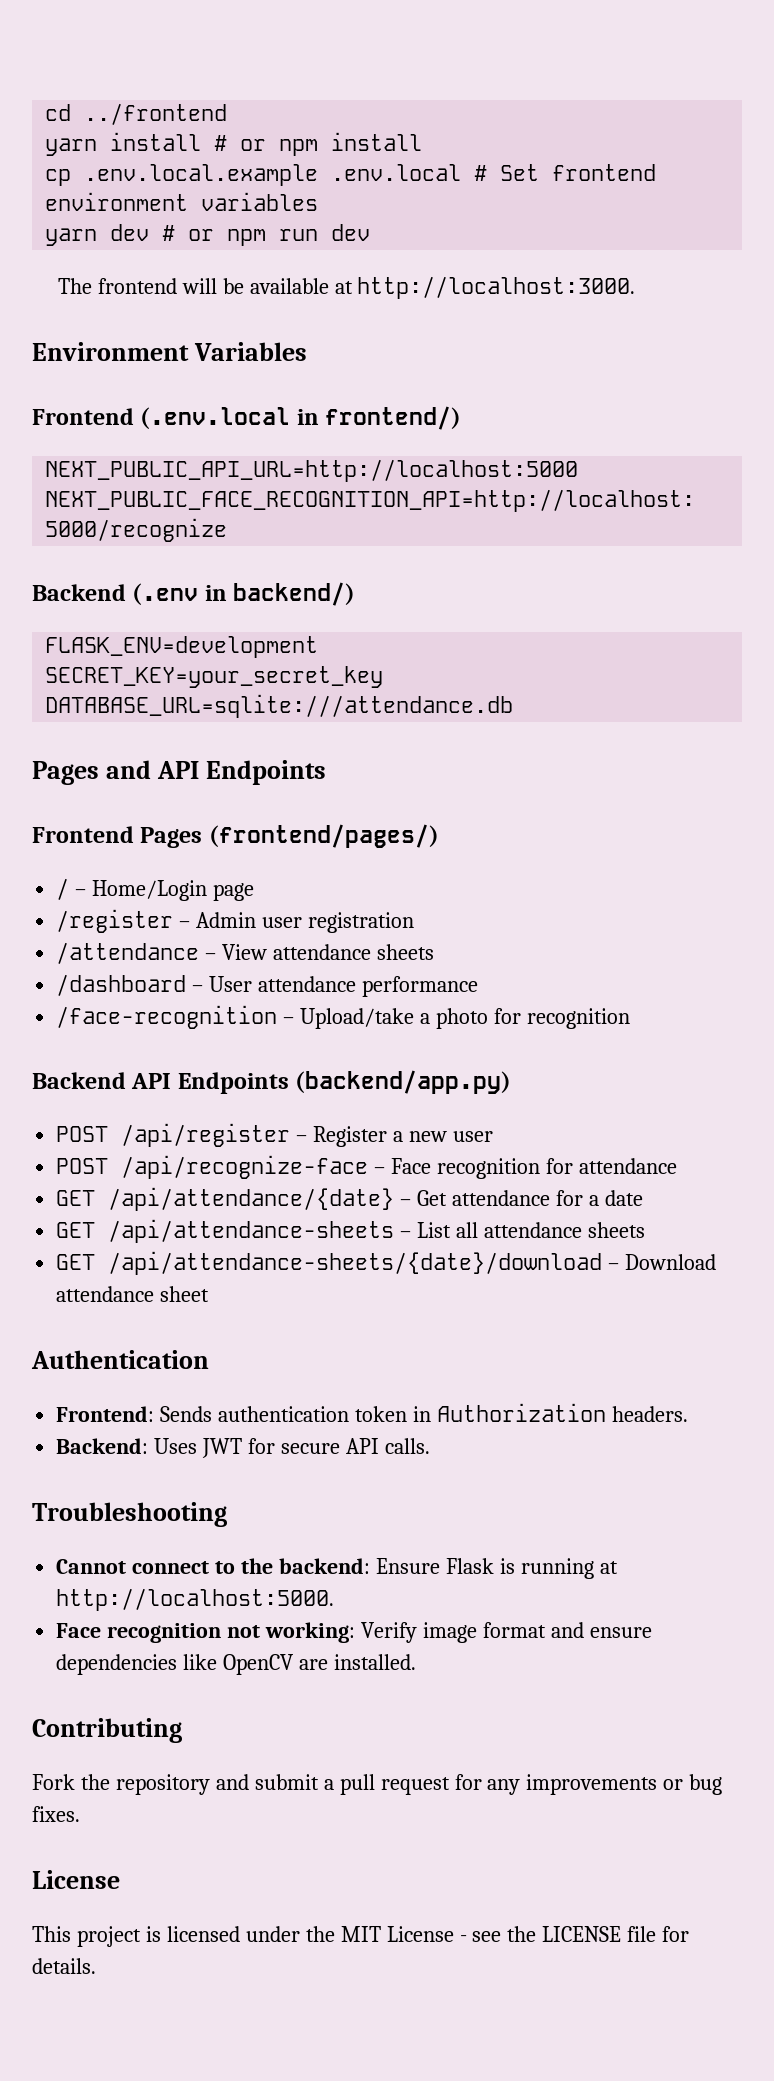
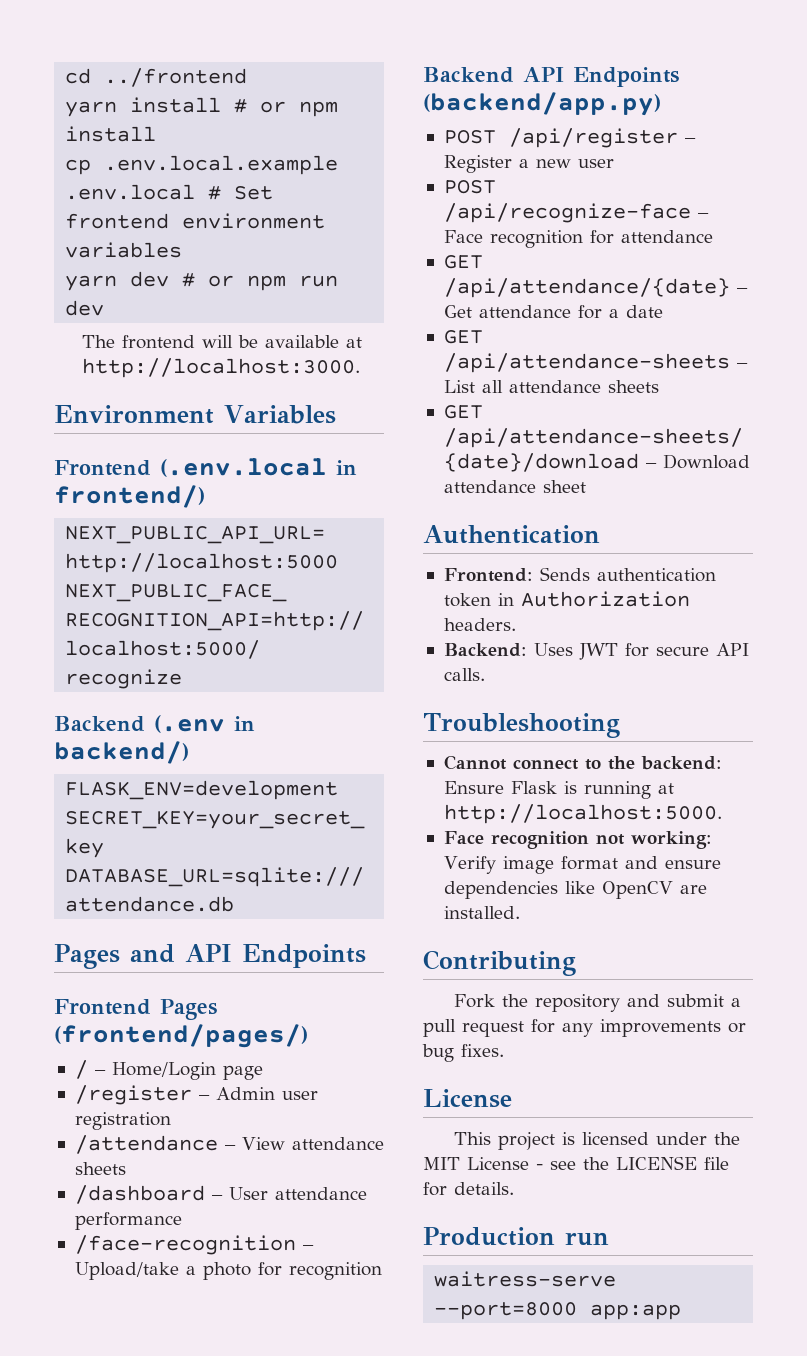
+ Production run
+ waitress-serve --port=8000 app:app

